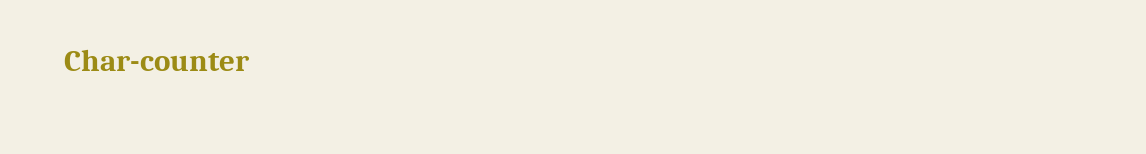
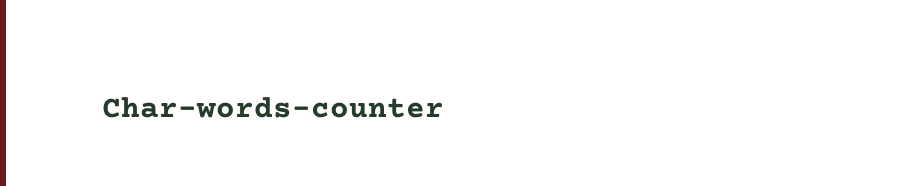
- Char-counter
+ Char-words-counter

